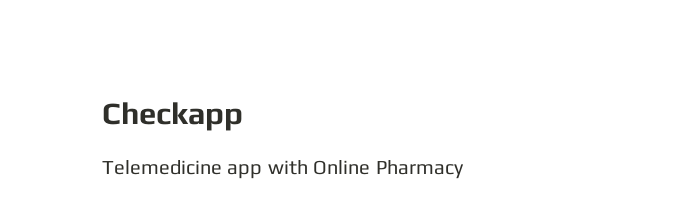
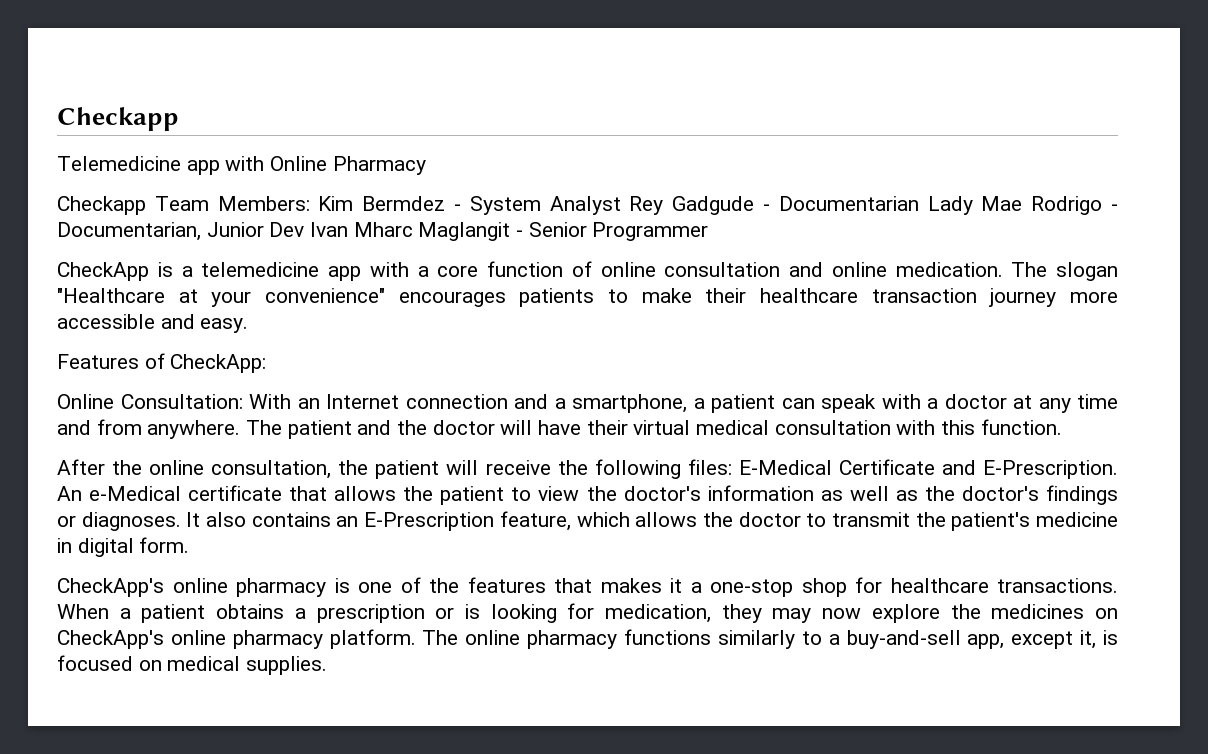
+ Checkapp Team Members: Kim Bermdez - System Analyst Rey Gadgude - Documentarian Lady Mae Rodrigo - Documentarian, Junior Dev Ivan Mharc Maglangit - Senior Programmer
+ CheckApp is a telemedicine app with a core function of online consultation and online medication. The slogan "Healthcare at your convenience" encourages patients to make their healthcare transaction journey more accessible and easy.
+ Features of CheckApp:
+ Online Consultation: With an Internet connection and a smartphone, a patient can speak with a doctor at any time and from anywhere. The patient and the doctor will have their virtual medical consultation with this function.
+ After the online consultation, the patient will receive the following files: E-Medical Certificate and E-Prescription. An e-Medical certificate that allows the patient to view the doctor's information as well as the doctor's findings or diagnoses. It also contains an E-Prescription feature, which allows the doctor to transmit the patient's medicine in digital form.
+ CheckApp's online pharmacy is one of the features that makes it a one-stop shop for healthcare transactions. When a patient obtains a prescription or is looking for medication, they may now explore the medicines on CheckApp's online pharmacy platform. The online pharmacy functions similarly to a buy-and-sell app, except it, is focused on medical supplies.

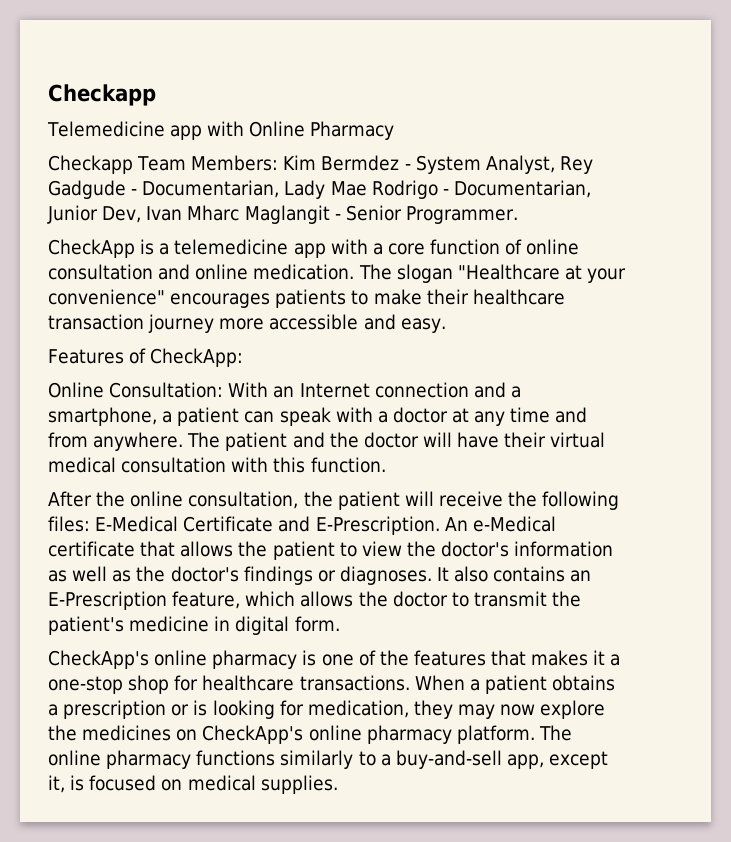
- Checkapp Team Members: Kim Bermdez - System Analyst Rey Gadgude - Documentarian Lady Mae Rodrigo - Documentarian, Junior Dev Ivan Mharc Maglangit - Senior Programmer
+ Checkapp Team Members: Kim Bermdez - System Analyst, Rey Gadgude - Documentarian, Lady Mae Rodrigo - Documentarian, Junior Dev, Ivan Mharc Maglangit - Senior Programmer.

